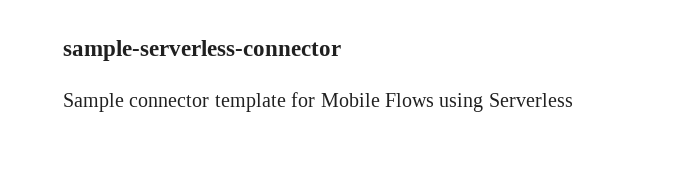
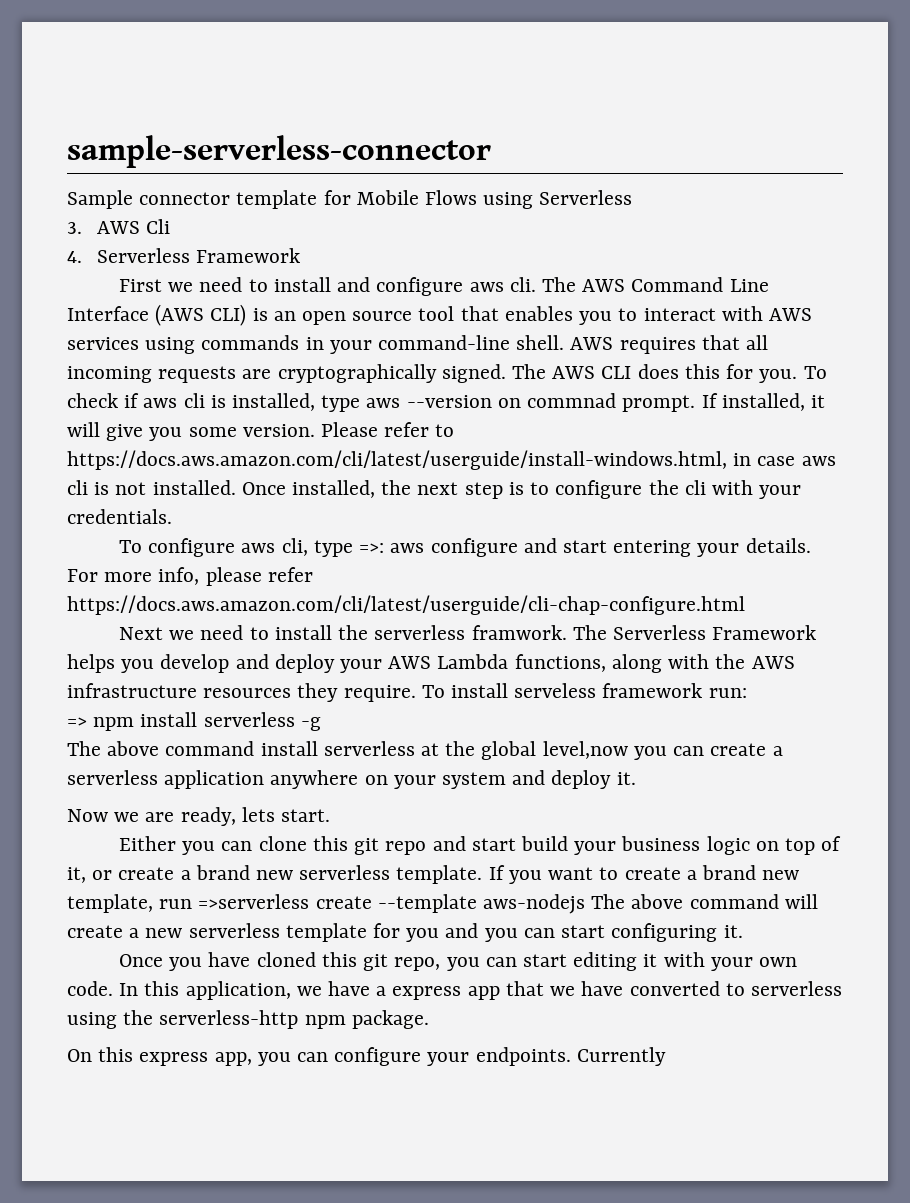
+ 3. AWS Cli
+ 4. Serverless Framework
+ First we need to install and configure aws cli. The AWS Command Line Interface (AWS CLI) is an open source tool that enables you to interact with AWS services using commands in your command-line shell. AWS requires that all incoming requests are cryptographically signed. The AWS CLI does this for you. To check if aws cli is installed, type aws --version on commnad prompt. If installed, it will give you some version. Please refer to https://docs.aws.amazon.com/cli/latest/userguide/install-windows.html, in case aws cli is not installed. Once installed, the next step is to configure the cli with your credentials.
+ To configure aws cli, type =>: aws configure and start entering your details. For more info, please refer https://docs.aws.amazon.com/cli/latest/userguide/cli-chap-configure.html
+ Next we need to install the serverless framwork. The Serverless Framework helps you develop and deploy your AWS Lambda functions, along with the AWS infrastructure resources they require. To install serveless framework run:
+ => npm install serverless -g
+ The above command install serverless at the global level,now you can create a serverless application anywhere on your system and deploy it.
+ Now we are ready, lets start.
+ Either you can clone this git repo and start build your business logic on top of it, or create a brand new serverless template. If you want to create a brand new template, run =>serverless create --template aws-nodejs The above command will create a new serverless template for you and you can start configuring it.
+ Once you have cloned this git repo, you can start editing it with your own code. In this application, we have a express app that we have converted to serverless using the serverless-http npm package.
+ On this express app, you can configure your endpoints. Currently

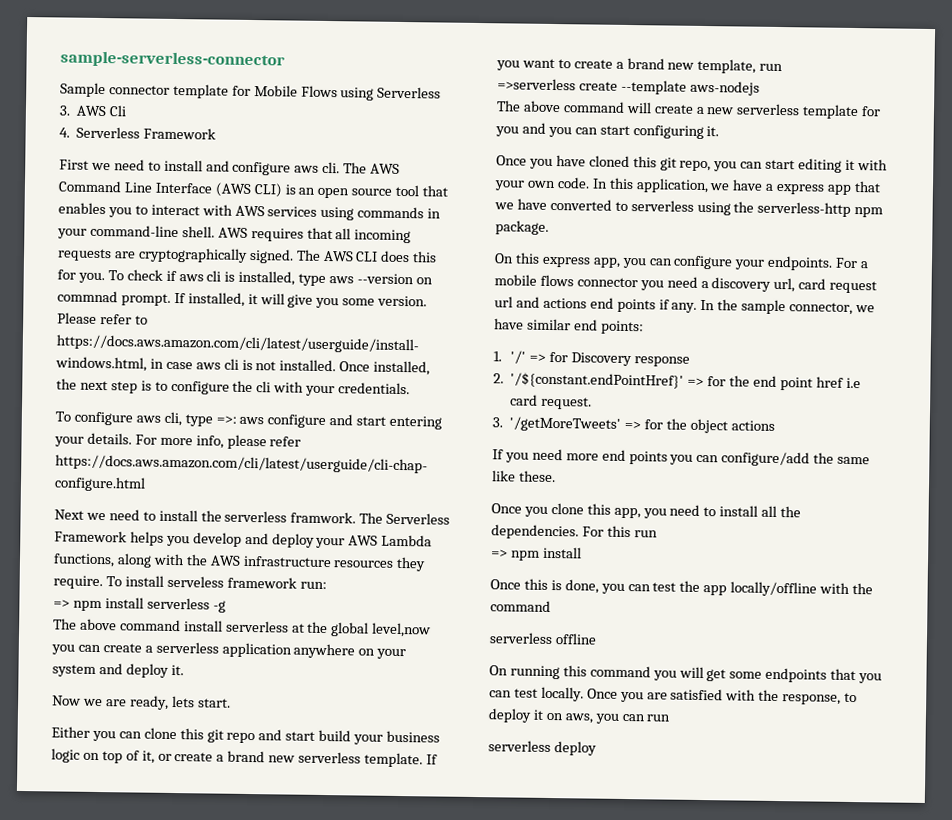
- If you want to create a brand new template, run =>serverless create --template aws-nodejs The above command will create a new serverless template for you and you can start configuring it.
+ If you want to create a brand new template, run
+ =>serverless create --template aws-nodejs
+ The above command will create a new serverless template for you and you can start configuring it.
- Currently
+ For a mobile flows connector you need a discovery url, card request url and actions end points if any. In the sample connector, we have similar end points:
+ 1. '/' => for Discovery response
+ 2. '/${constant.endPointHref}' => for the end point href i.e card request.
+ 3. '/getMoreTweets' => for the object actions
+ If you need more end points you can configure/add the same like these.
+ Once you clone this app, you need to install all the dependencies. For this run
+ => npm install
+ Once this is done, you can test the app locally/offline with the command
+ serverless offline
+ On running this command you will get some endpoints that you can test locally. Once you are satisfied with the response, to deploy it on aws, you can run
+ serverless deploy

